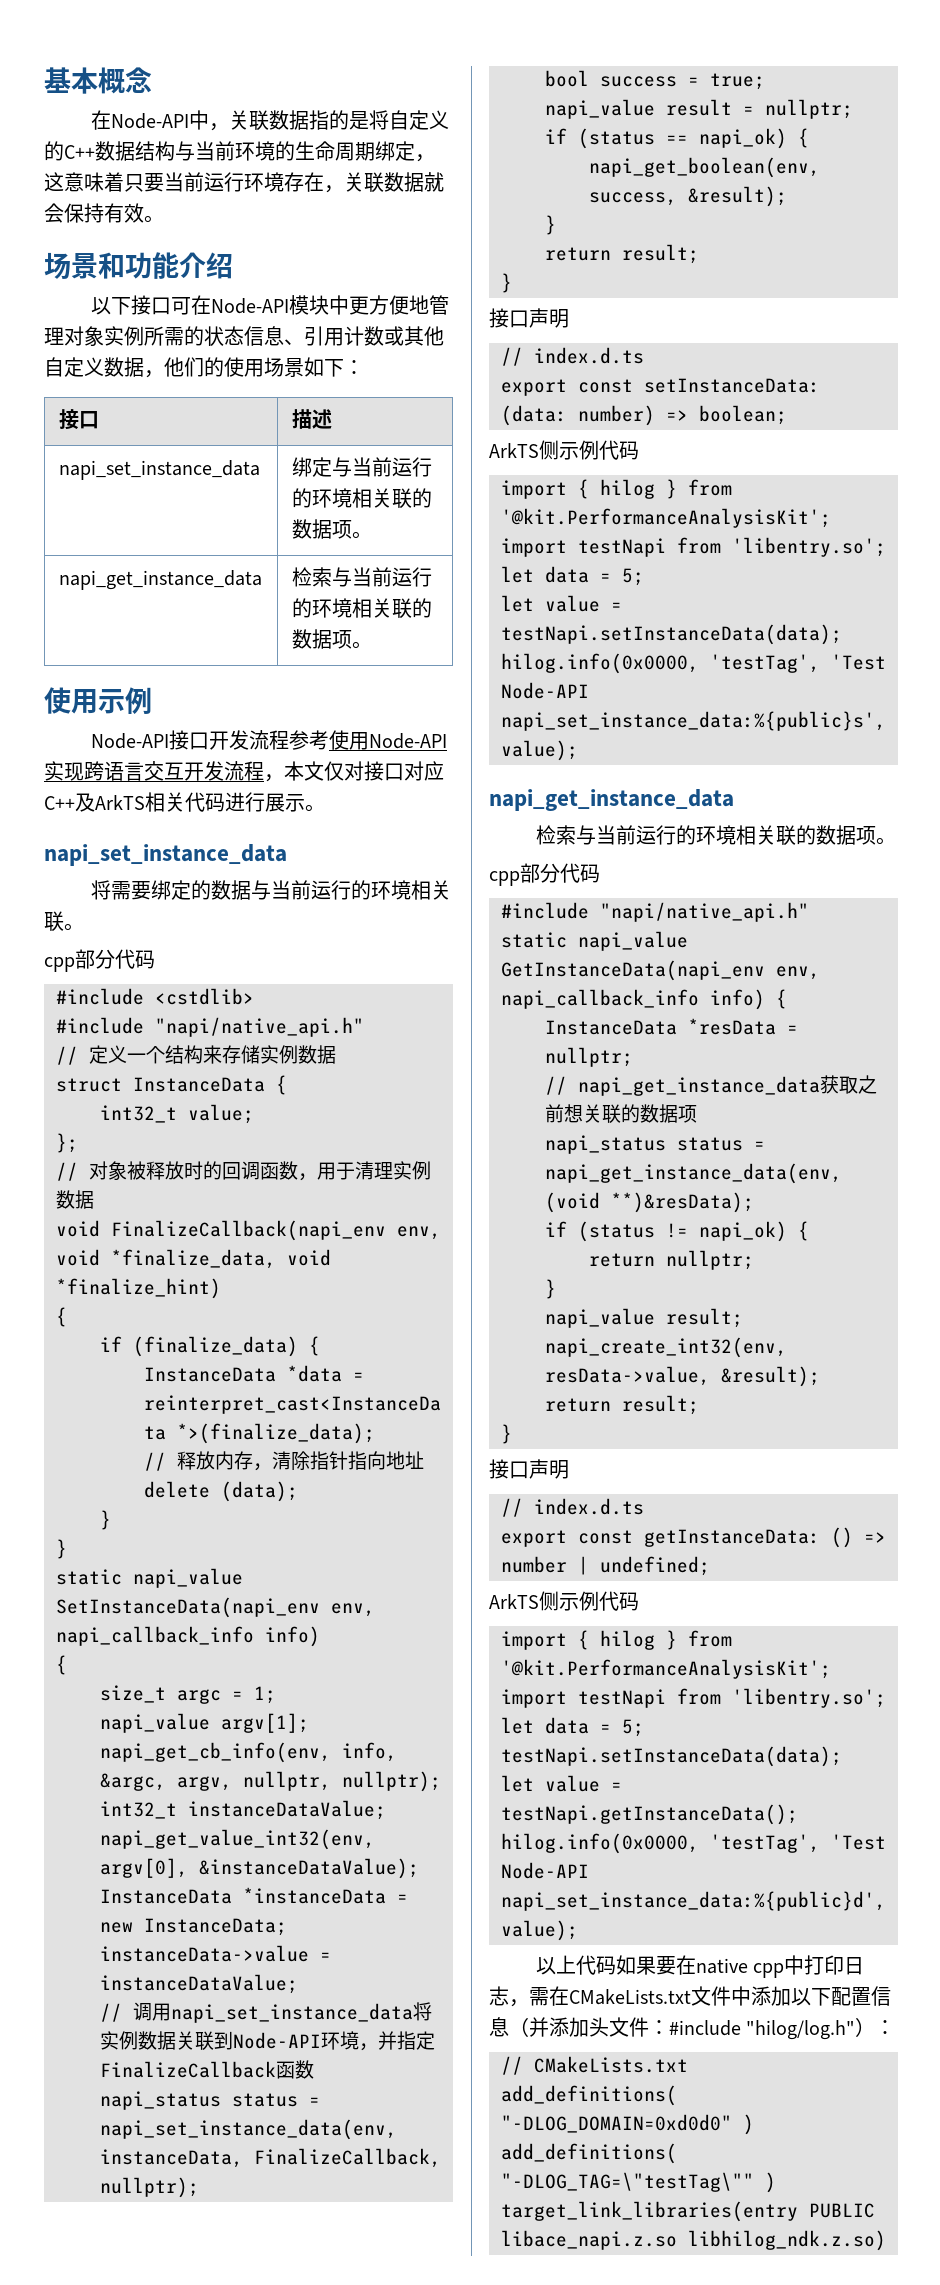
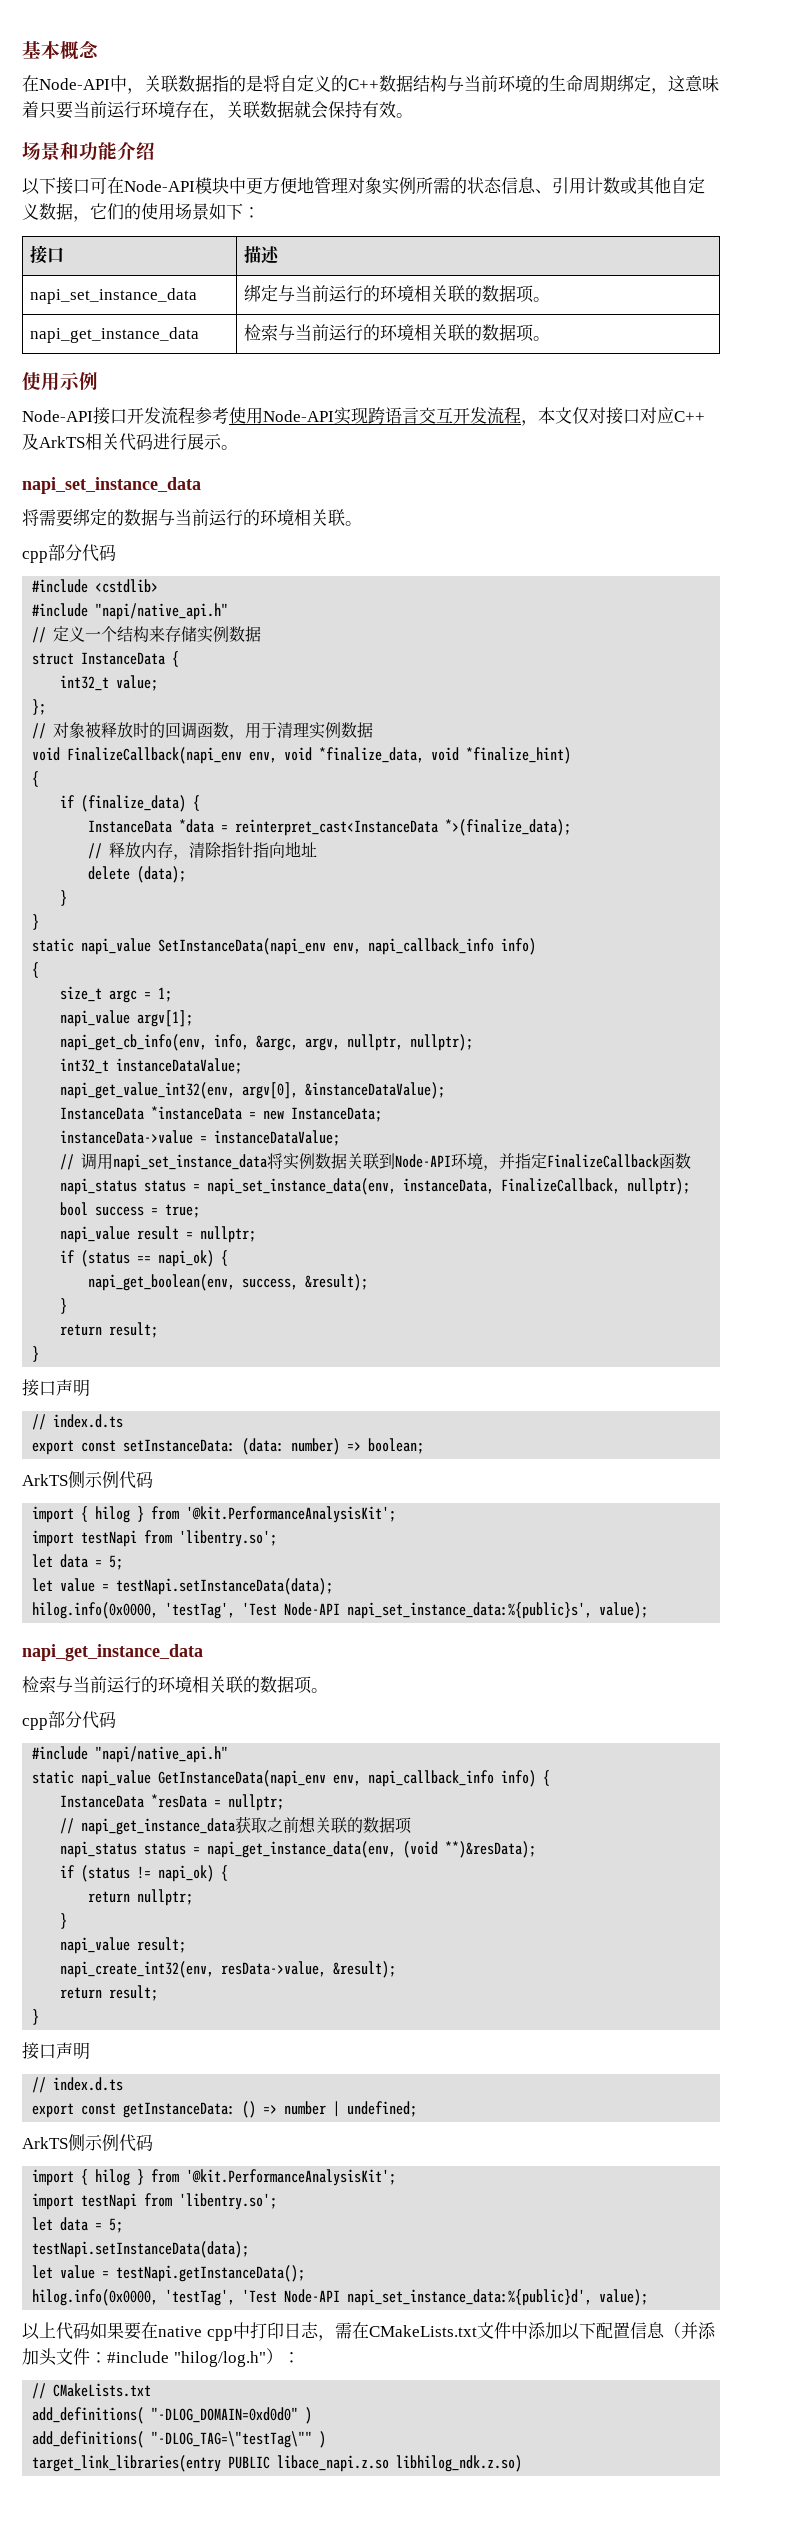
- 以下接口可在Node-API模块中更方便地管理对象实例所需的状态信息、引用计数或其他自定义数据，他们的使用场景如下：
+ 以下接口可在Node-API模块中更方便地管理对象实例所需的状态信息、引用计数或其他自定义数据，它们的使用场景如下：

